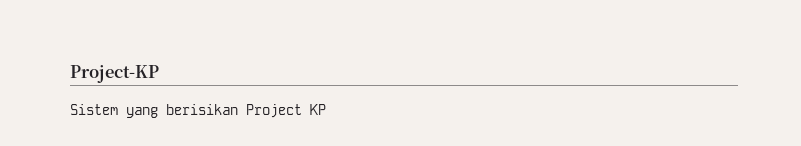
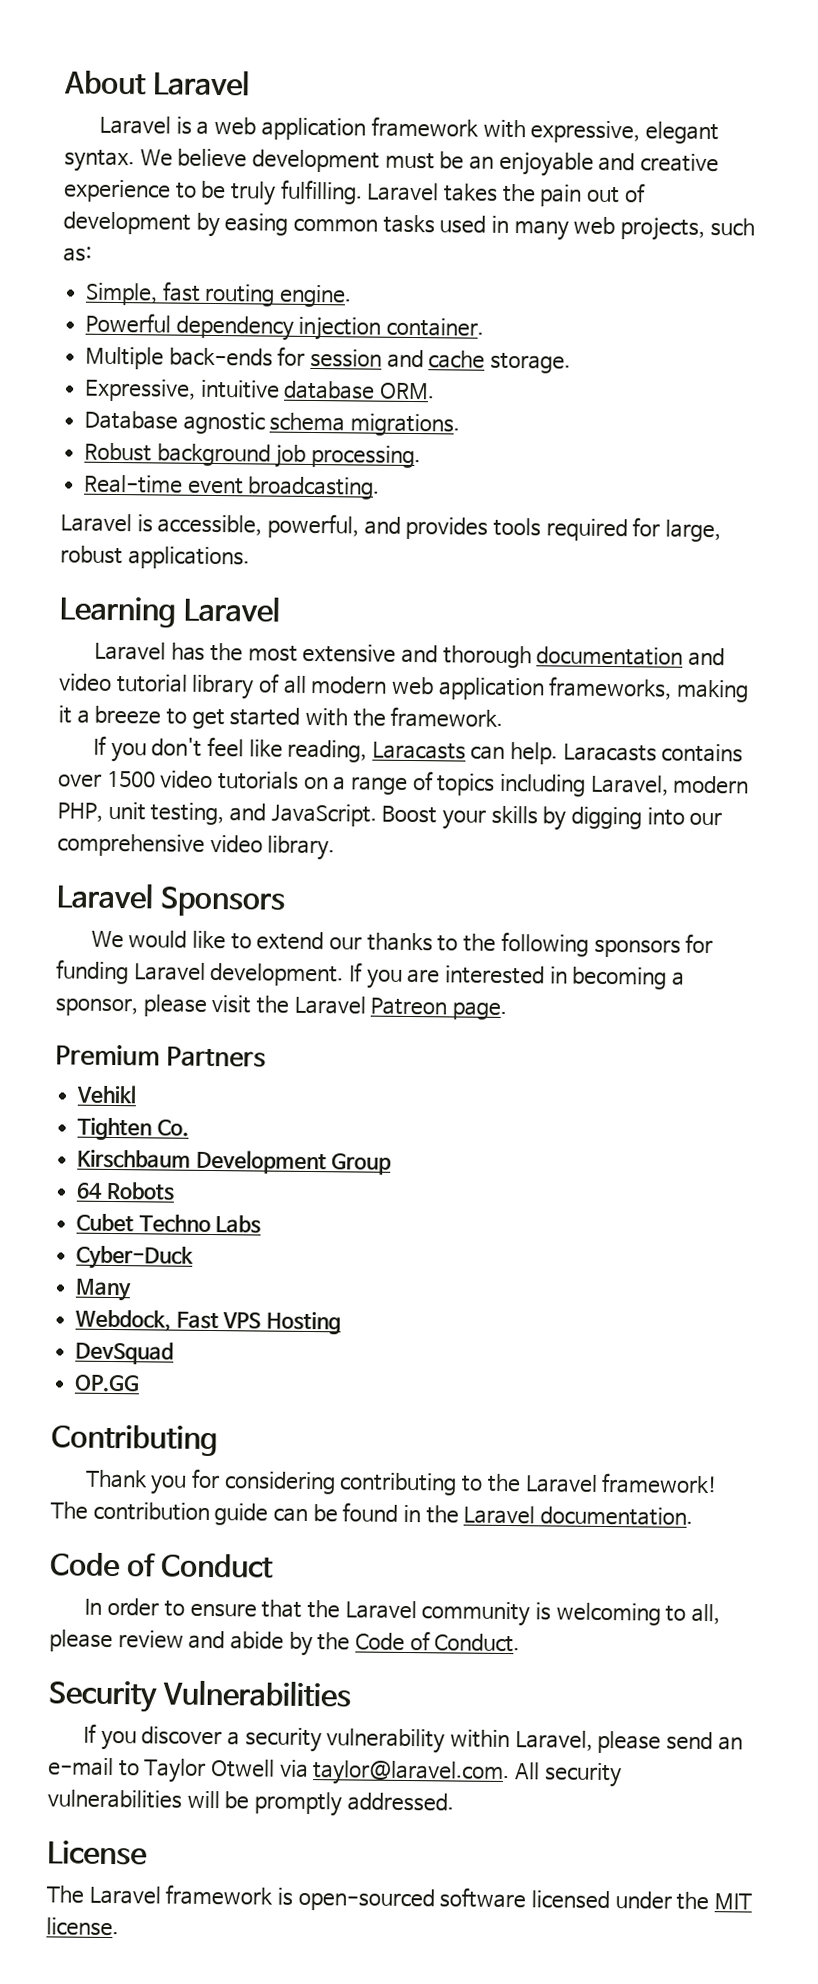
- Project-KP
- Sistem yang berisikan Project KP
+ About Laravel
+ Laravel is a web application framework with expressive, elegant syntax. We believe development must be an enjoyable and creative experience to be truly fulfilling. Laravel takes the pain out of development by easing common tasks used in many web projects, such as:
+ Simple, fast routing engine.
+ Powerful dependency injection container.
+ Multiple back-ends for session and cache storage.
+ Expressive, intuitive database ORM.
+ Database agnostic schema migrations.
+ Robust background job processing.
+ Real-time event broadcasting.
+ Laravel is accessible, powerful, and provides tools required for large, robust applications.
+ Learning Laravel
+ Laravel has the most extensive and thorough documentation and video tutorial library of all modern web application frameworks, making it a breeze to get started with the framework.
+ If you don't feel like reading, Laracasts can help. Laracasts contains over 1500 video tutorials on a range of topics including Laravel, modern PHP, unit testing, and JavaScript. Boost your skills by digging into our comprehensive video library.
+ Laravel Sponsors
+ We would like to extend our thanks to the following sponsors for funding Laravel development. If you are interested in becoming a sponsor, please visit the Laravel Patreon page.
+ Premium Partners
+ Vehikl
+ Tighten Co.
+ Kirschbaum Development Group
+ 64 Robots
+ Cubet Techno Labs
+ Cyber-Duck
+ Many
+ Webdock, Fast VPS Hosting
+ DevSquad
+ OP.GG
+ Contributing
+ Thank you for considering contributing to the Laravel framework! The contribution guide can be found in the Laravel documentation.
+ Code of Conduct
+ In order to ensure that the Laravel community is welcoming to all, please review and abide by the Code of Conduct.
+ Security Vulnerabilities
+ If you discover a security vulnerability within Laravel, please send an e-mail to Taylor Otwell via taylor@laravel.com. All security vulnerabilities will be promptly addressed.
+ License
+ The Laravel framework is open-sourced software licensed under the MIT license.

